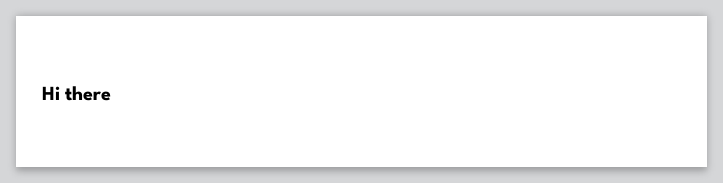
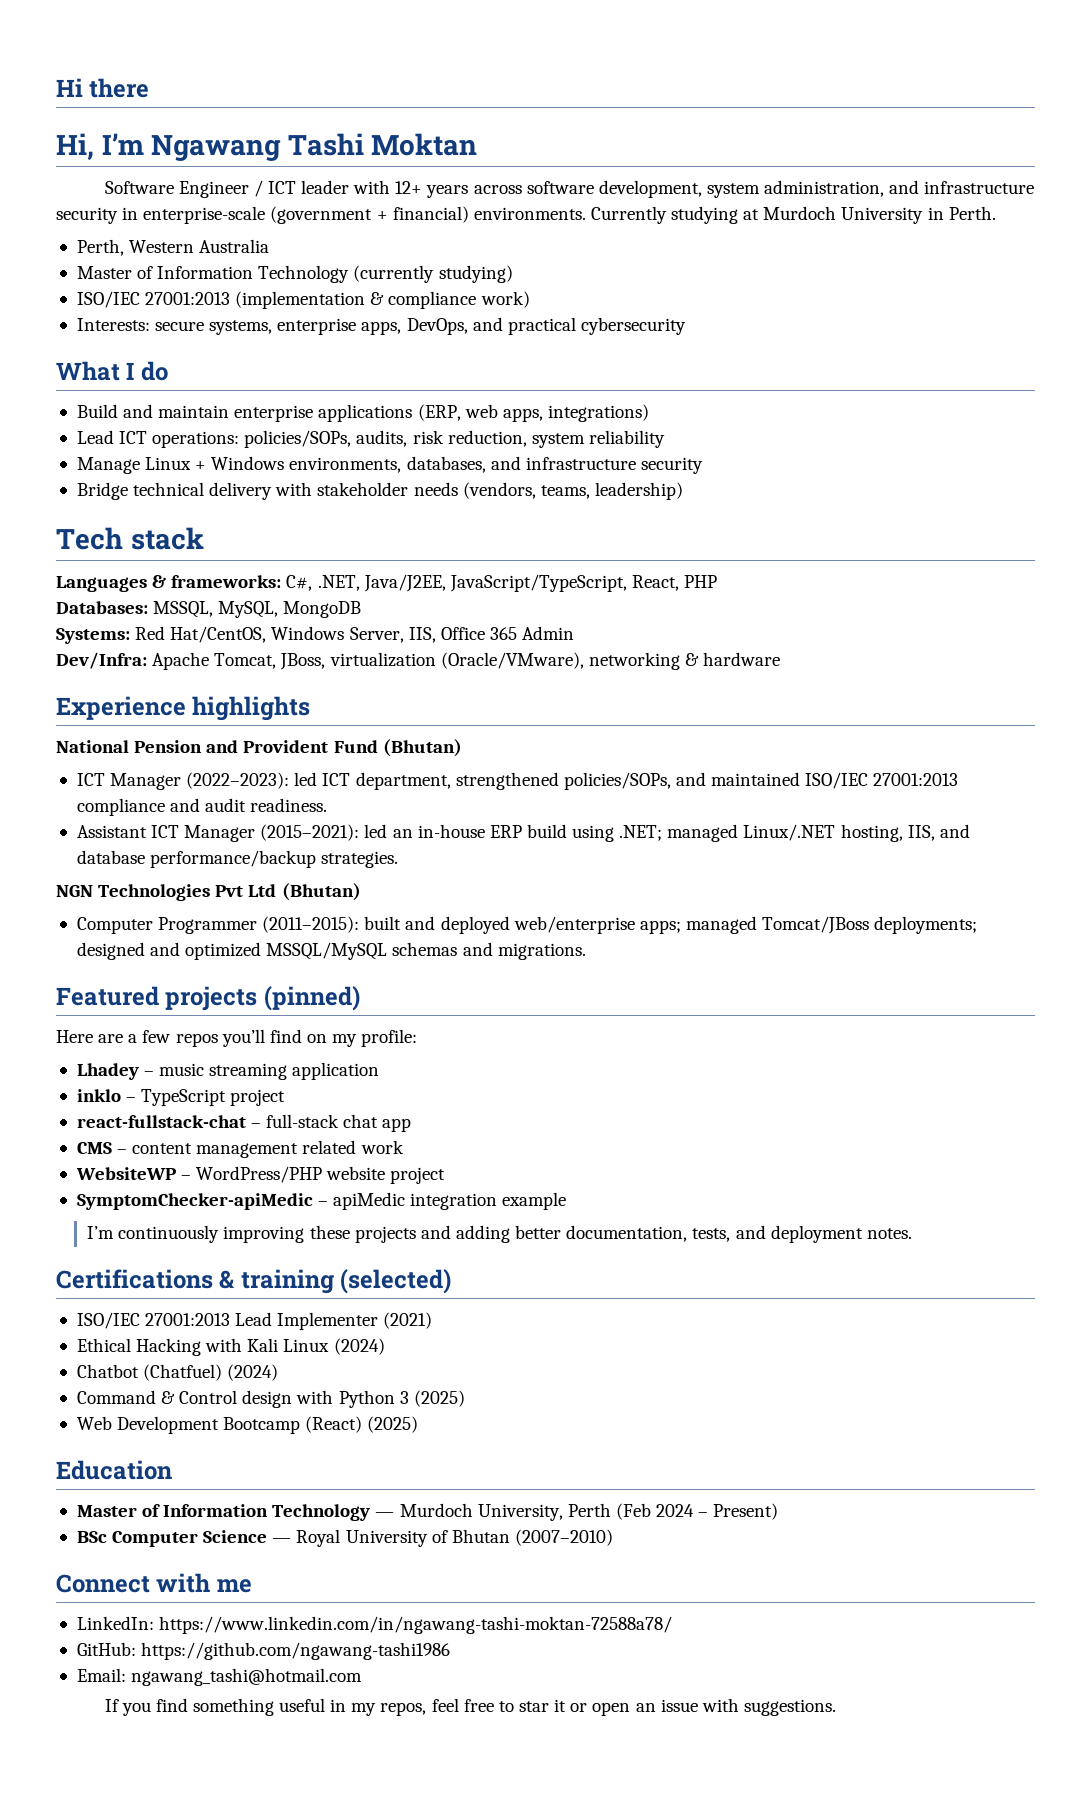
+ Hi, I’m Ngawang Tashi Moktan
+ Software Engineer / ICT leader with 12+ years across software development, system administration, and infrastructure security in enterprise-scale (government + financial) environments. Currently studying at Murdoch University in Perth.
+ Perth, Western Australia
+ Master of Information Technology (currently studying)
+ ISO/IEC 27001:2013 (implementation & compliance work)
+ Interests: secure systems, enterprise apps, DevOps, and practical cybersecurity
+ What I do
+ Build and maintain enterprise applications (ERP, web apps, integrations)
+ Lead ICT operations: policies/SOPs, audits, risk reduction, system reliability
+ Manage Linux + Windows environments, databases, and infrastructure security
+ Bridge technical delivery with stakeholder needs (vendors, teams, leadership)
+ Tech stack
+ Languages & frameworks: C#, .NET, Java/J2EE, JavaScript/TypeScript, React, PHP
+ Databases: MSSQL, MySQL, MongoDB
+ Systems: Red Hat/CentOS, Windows Server, IIS, Office 365 Admin
+ Dev/Infra: Apache Tomcat, JBoss, virtualization (Oracle/VMware), networking & hardware
+ Experience highlights
+ National Pension and Provident Fund (Bhutan)
+ ICT Manager (2022–2023): led ICT department, strengthened policies/SOPs, and maintained ISO/IEC 27001:2013 compliance and audit readiness.
+ Assistant ICT Manager (2015–2021): led an in-house ERP build using .NET; managed Linux/.NET hosting, IIS, and database performance/backup strategies.
+ NGN Technologies Pvt Ltd (Bhutan)
+ Computer Programmer (2011–2015): built and deployed web/enterprise apps; managed Tomcat/JBoss deployments; designed and optimized MSSQL/MySQL schemas and migrations.
+ Featured projects (pinned)
+ Here are a few repos you’ll find on my profile:
+ Lhadey – music streaming application
+ inklo – TypeScript project
+ react-fullstack-chat – full-stack chat app
+ CMS – content management related work
+ WebsiteWP – WordPress/PHP website project
+ SymptomChecker-apiMedic – apiMedic integration example
+ I’m continuously improving these projects and adding better documentation, tests, and deployment notes.
+ Certifications & training (selected)
+ ISO/IEC 27001:2013 Lead Implementer (2021)
+ Ethical Hacking with Kali Linux (2024)
+ Chatbot (Chatfuel) (2024)
+ Command & Control design with Python 3 (2025)
+ Web Development Bootcamp (React) (2025)
+ Education
+ Master of Information Technology — Murdoch University, Perth (Feb 2024 – Present)
+ BSc Computer Science — Royal University of Bhutan (2007–2010)
+ Connect with me
+ LinkedIn: https://www.linkedin.com/in/ngawang-tashi-moktan-72588a78/
+ GitHub: https://github.com/ngawang-tashi1986
+ Email: ngawang_tashi@hotmail.com
+ If you find something useful in my repos, feel free to star it or open an issue with suggestions.

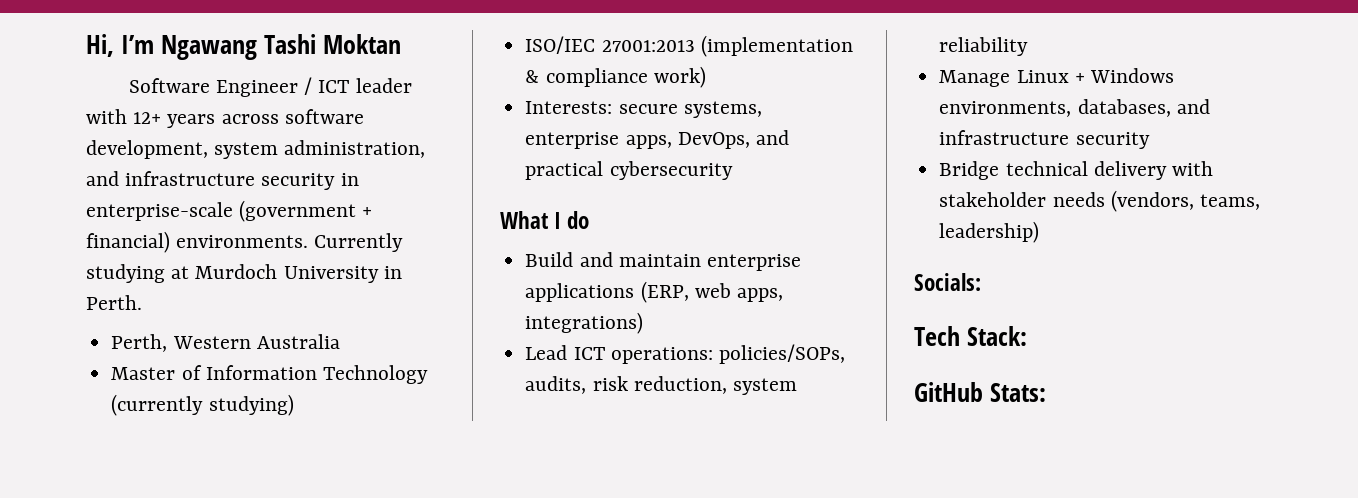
- Hi there
+ Socials:
- Tech stack
- Languages & frameworks: C#, .NET, Java/J2EE, JavaScript/TypeScript, React, PHP
- Databases: MSSQL, MySQL, MongoDB
- Systems: Red Hat/CentOS, Windows Server, IIS, Office 365 Admin
- Dev/Infra: Apache Tomcat, JBoss, virtualization (Oracle/VMware), networking & hardware
- Experience highlights
- National Pension and Provident Fund (Bhutan)
- ICT Manager (2022–2023): led ICT department, strengthened policies/SOPs, and maintained ISO/IEC 27001:2013 compliance and audit readiness.
- Assistant ICT Manager (2015–2021): led an in-house ERP build using .NET; managed Linux/.NET hosting, IIS, and database performance/backup strategies.
- NGN Technologies Pvt Ltd (Bhutan)
- Computer Programmer (2011–2015): built and deployed web/enterprise apps; managed Tomcat/JBoss deployments; designed and optimized MSSQL/MySQL schemas and migrations.
- Featured projects (pinned)
- Here are a few repos you’ll find on my profile:
- Lhadey – music streaming application
- inklo – TypeScript project
- react-fullstack-chat – full-stack chat app
- CMS – content management related work
- WebsiteWP – WordPress/PHP website project
- SymptomChecker-apiMedic – apiMedic integration example
- I’m continuously improving these projects and adding better documentation, tests, and deployment notes.
- Certifications & training (selected)
- ISO/IEC 27001:2013 Lead Implementer (2021)
- Ethical Hacking with Kali Linux (2024)
- Chatbot (Chatfuel) (2024)
- Command & Control design with Python 3 (2025)
- Web Development Bootcamp (React) (2025)
- Education
- Master of Information Technology — Murdoch University, Perth (Feb 2024 – Present)
- BSc Computer Science — Royal University of Bhutan (2007–2010)
- Connect with me
- LinkedIn: https://www.linkedin.com/in/ngawang-tashi-moktan-72588a78/
- GitHub: https://github.com/ngawang-tashi1986
- Email: ngawang_tashi@hotmail.com
- If you find something useful in my repos, feel free to star it or open an issue with suggestions.
+ Tech Stack:
+ GitHub Stats:

